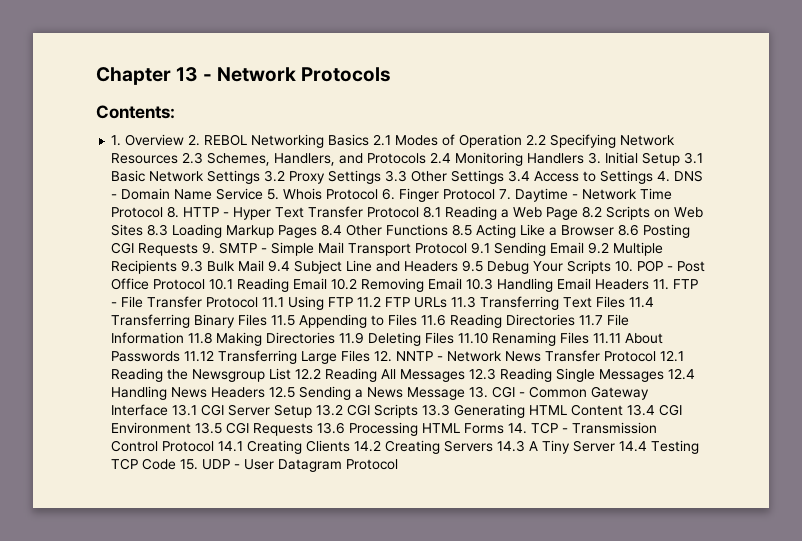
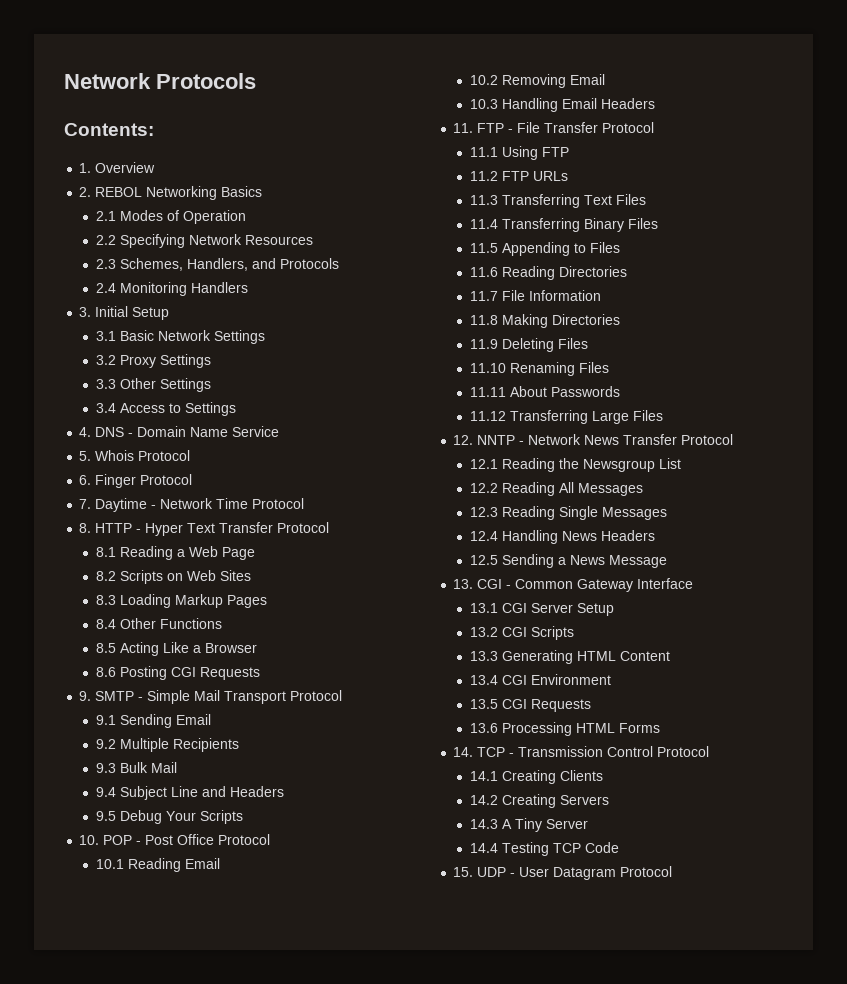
- Chapter 13 - Network Protocols
+ Network Protocols
- 1. Overview 2. REBOL Networking Basics 2.1 Modes of Operation 2.2 Specifying Network Resources 2.3 Schemes, Handlers, and Protocols 2.4 Monitoring Handlers 3. Initial Setup 3.1 Basic Network Settings 3.2 Proxy Settings 3.3 Other Settings 3.4 Access to Settings 4. DNS - Domain Name Service 5. Whois Protocol 6. Finger Protocol 7. Daytime - Network Time Protocol 8. HTTP - Hyper Text Transfer Protocol 8.1 Reading a Web Page 8.2 Scripts on Web Sites 8.3 Loading Markup Pages 8.4 Other Functions 8.5 Acting Like a Browser 8.6 Posting CGI Requests 9. SMTP - Simple Mail Transport Protocol 9.1 Sending Email 9.2 Multiple Recipients 9.3 Bulk Mail 9.4 Subject Line and Headers 9.5 Debug Your Scripts 10. POP - Post Office Protocol 10.1 Reading Email 10.2 Removing Email 10.3 Handling Email Headers 11. FTP - File Transfer Protocol 11.1 Using FTP 11.2 FTP URLs 11.3 Transferring Text Files 11.4 Transferring Binary Files 11.5 Appending to Files 11.6 Reading Directories 11.7 File Information 11.8 Making Directories 11.9 Deleting Files 11.10 Renaming Files 11.11 About Passwords 11.12 Transferring Large Files 12. NNTP - Network News Transfer Protocol 12.1 Reading the Newsgroup List 12.2 Reading All Messages 12.3 Reading Single Messages 12.4 Handling News Headers 12.5 Sending a News Message 13. CGI - Common Gateway Interface 13.1 CGI Server Setup 13.2 CGI Scripts 13.3 Generating HTML Content 13.4 CGI Environment 13.5 CGI Requests 13.6 Processing HTML Forms 14. TCP - Transmission Control Protocol 14.1 Creating Clients 14.2 Creating Servers 14.3 A Tiny Server 14.4 Testing TCP Code 15. UDP - User Datagram Protocol
+ 1. Overview
+ 2. REBOL Networking Basics
+ 2.1 Modes of Operation
+ 2.2 Specifying Network Resources
+ 2.3 Schemes, Handlers, and Protocols
+ 2.4 Monitoring Handlers
+ 3. Initial Setup
+ 3.1 Basic Network Settings
+ 3.2 Proxy Settings
+ 3.3 Other Settings
+ 3.4 Access to Settings
+ 4. DNS - Domain Name Service
+ 5. Whois Protocol
+ 6. Finger Protocol
+ 7. Daytime - Network Time Protocol
+ 8. HTTP - Hyper Text Transfer Protocol
+ 8.1 Reading a Web Page
+ 8.2 Scripts on Web Sites
+ 8.3 Loading Markup Pages
+ 8.4 Other Functions
+ 8.5 Acting Like a Browser
+ 8.6 Posting CGI Requests
+ 9. SMTP - Simple Mail Transport Protocol
+ 9.1 Sending Email
+ 9.2 Multiple Recipients
+ 9.3 Bulk Mail
+ 9.4 Subject Line and Headers
+ 9.5 Debug Your Scripts
+ 10. POP - Post Office Protocol
+ 10.1 Reading Email
+ 10.2 Removing Email
+ 10.3 Handling Email Headers
+ 11. FTP - File Transfer Protocol
+ 11.1 Using FTP
+ 11.2 FTP URLs
+ 11.3 Transferring Text Files
+ 11.4 Transferring Binary Files
+ 11.5 Appending to Files
+ 11.6 Reading Directories
+ 11.7 File Information
+ 11.8 Making Directories
+ 11.9 Deleting Files
+ 11.10 Renaming Files
+ 11.11 About Passwords
+ 11.12 Transferring Large Files
+ 12. NNTP - Network News Transfer Protocol
+ 12.1 Reading the Newsgroup List
+ 12.2 Reading All Messages
+ 12.3 Reading Single Messages
+ 12.4 Handling News Headers
+ 12.5 Sending a News Message
+ 13. CGI - Common Gateway Interface
+ 13.1 CGI Server Setup
+ 13.2 CGI Scripts
+ 13.3 Generating HTML Content
+ 13.4 CGI Environment
+ 13.5 CGI Requests
+ 13.6 Processing HTML Forms
+ 14. TCP - Transmission Control Protocol
+ 14.1 Creating Clients
+ 14.2 Creating Servers
+ 14.3 A Tiny Server
+ 14.4 Testing TCP Code
+ 15. UDP - User Datagram Protocol

